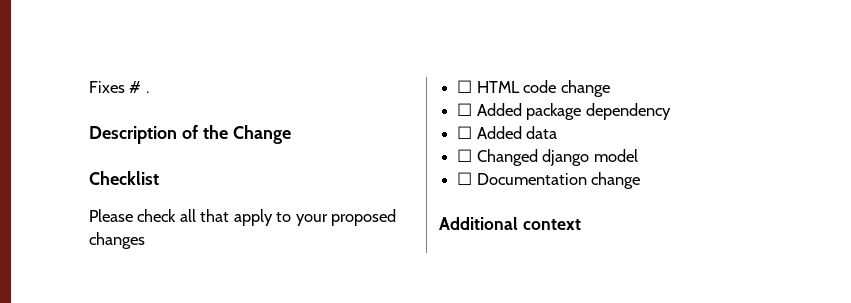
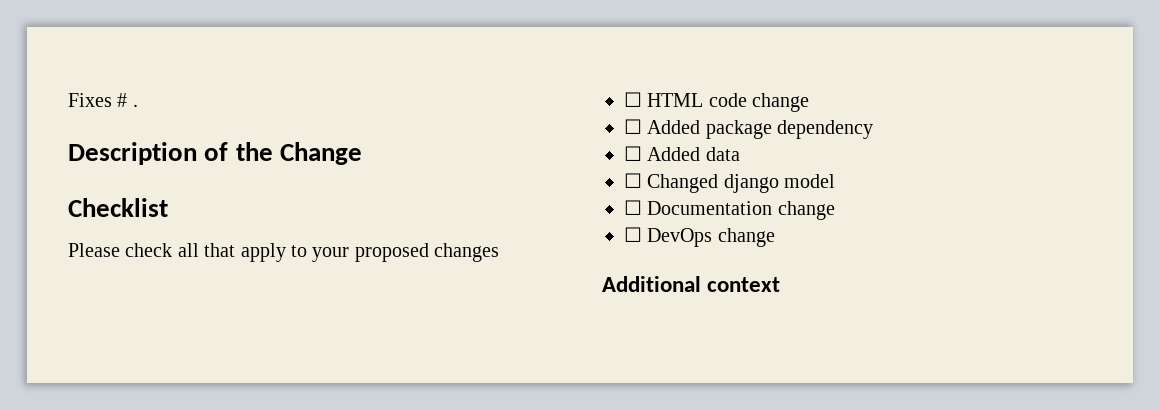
+ ☐ DevOps change

